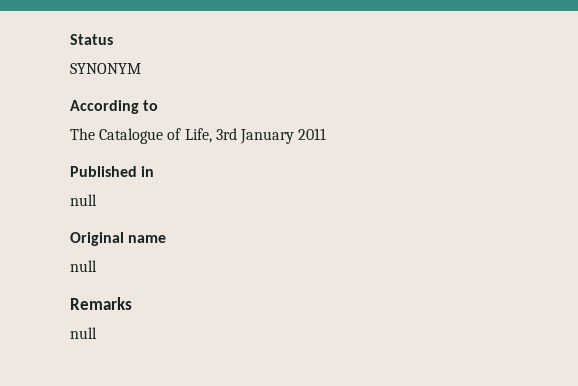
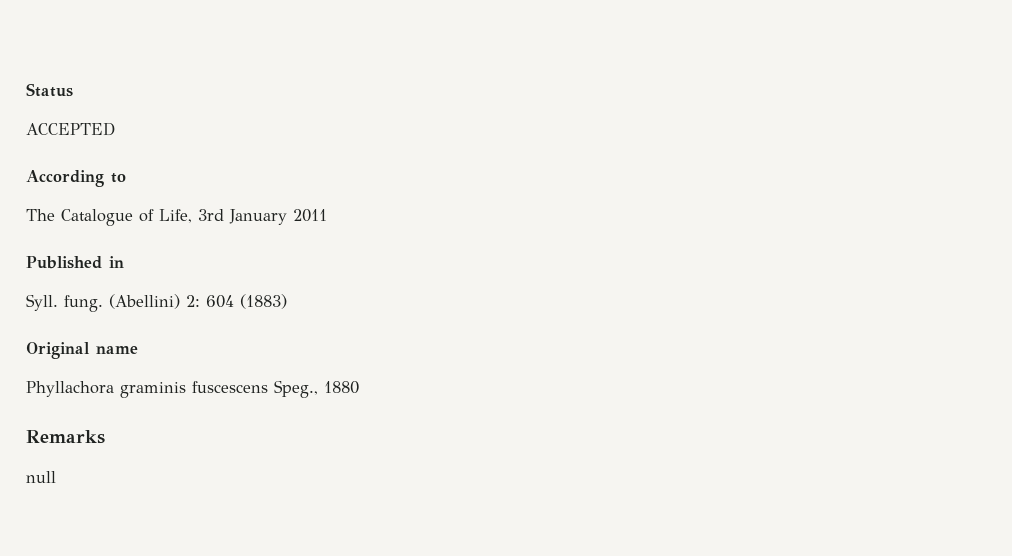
- SYNONYM
+ ACCEPTED
  Published in
- null
+ Syll. fung. (Abellini) 2: 604 (1883)
  Original name
- null
+ Phyllachora graminis fuscescens Speg., 1880

